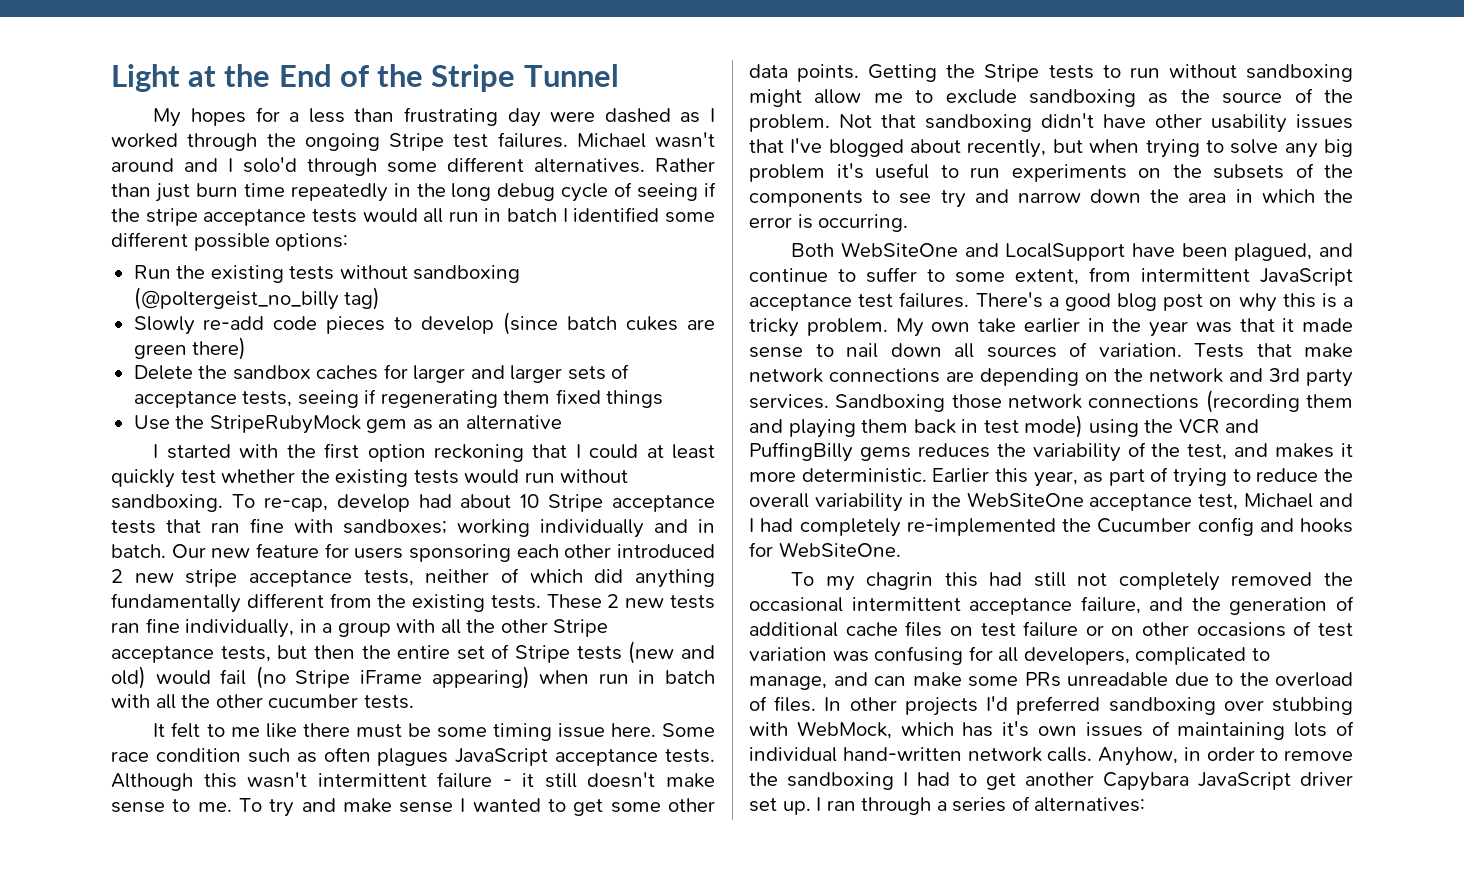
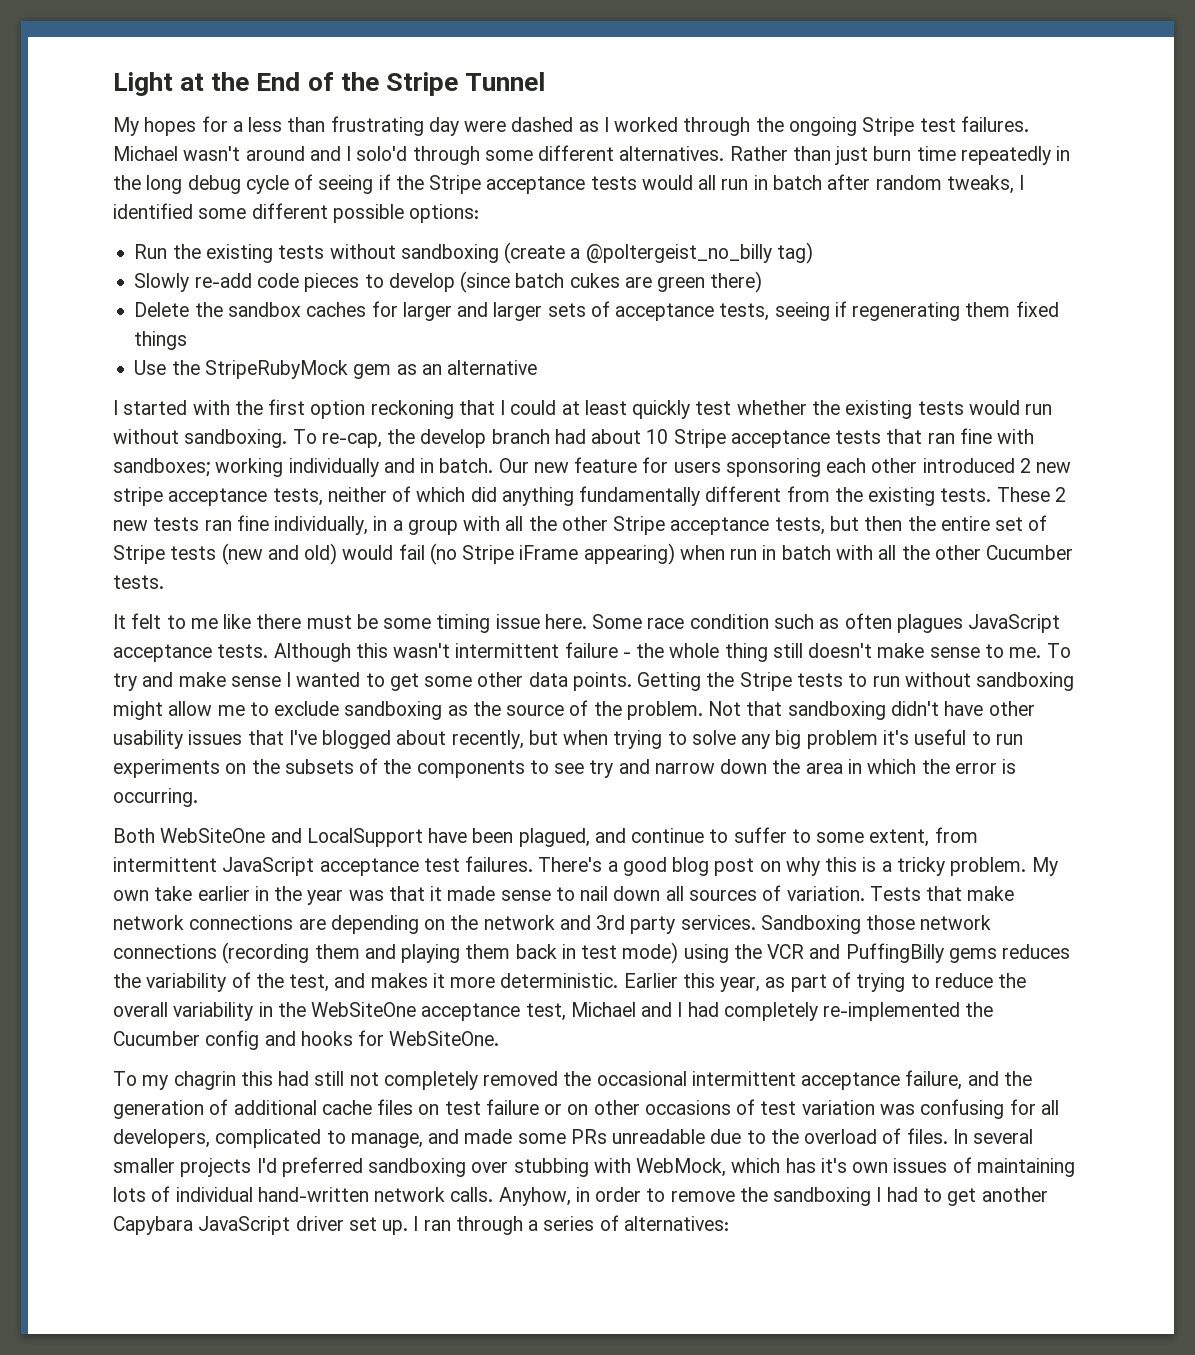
- Rather than just burn time repeatedly in the long debug cycle of seeing if the stripe acceptance tests would all run in batch I identified some different possible options:
+ Rather than just burn time repeatedly in the long debug cycle of seeing if the Stripe acceptance tests would all run in batch after random tweaks, I identified some different possible options:
- Run the existing tests without sandboxing (@poltergeist_no_billy tag)
+ Run the existing tests without sandboxing (create a @poltergeist_no_billy tag)
- To re-cap, develop had about 10 Stripe acceptance tests that ran fine with sandboxes; working individually and in batch.
+ To re-cap, the develop branch had about 10 Stripe acceptance tests that ran fine with sandboxes; working individually and in batch.
- These 2 new tests ran fine individually, in a group with all the other Stripe acceptance tests, but then the entire set of Stripe tests (new and old) would fail (no Stripe iFrame appearing) when run in batch with all the other cucumber tests.
+ These 2 new tests ran fine individually, in a group with all the other Stripe acceptance tests, but then the entire set of Stripe tests (new and old) would fail (no Stripe iFrame appearing) when run in batch with all the other Cucumber tests.
- Although this wasn't intermittent failure - it still doesn't make sense to me.
+ Although this wasn't intermittent failure - the whole thing still doesn't make sense to me.
- To my chagrin this had still not completely removed the occasional intermittent acceptance failure, and the generation of additional cache files on test failure or on other occasions of test variation was confusing for all developers, complicated to manage, and can make some PRs unreadable due to the overload of files.
+ To my chagrin this had still not completely removed the occasional intermittent acceptance failure, and the generation of additional cache files on test failure or on other occasions of test variation was confusing for all developers, complicated to manage, and made some PRs unreadable due to the overload of files.
- In other projects I'd preferred sandboxing over stubbing with WebMock, which has it's own issues of maintaining lots of individual hand-written network calls.
+ In several smaller projects I'd preferred sandboxing over stubbing with WebMock, which has it's own issues of maintaining lots of individual hand-written network calls.

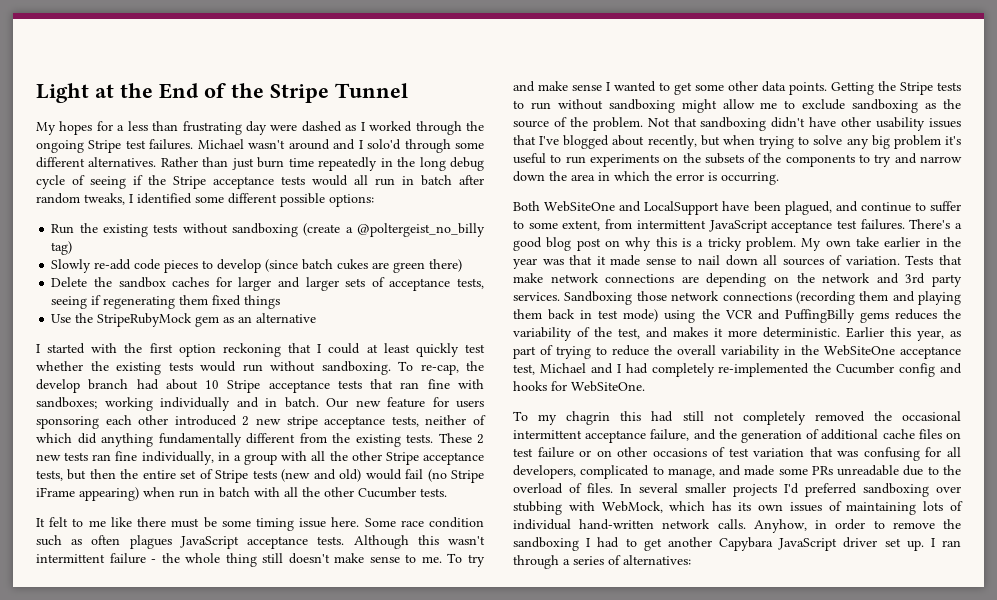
- Not that sandboxing didn't have other usability issues that I've blogged about recently, but when trying to solve any big problem it's useful to run experiments on the subsets of the components to see try and narrow down the area in which the error is occurring.
+ Not that sandboxing didn't have other usability issues that I've blogged about recently, but when trying to solve any big problem it's useful to run experiments on the subsets of the components to try and narrow down the area in which the error is occurring.
- To my chagrin this had still not completely removed the occasional intermittent acceptance failure, and the generation of additional cache files on test failure or on other occasions of test variation was confusing for all developers, complicated to manage, and made some PRs unreadable due to the overload of files.
+ To my chagrin this had still not completely removed the occasional intermittent acceptance failure, and the generation of additional cache files on test failure or on other occasions of test variation that was confusing for all developers, complicated to manage, and made some PRs unreadable due to the overload of files.
- In several smaller projects I'd preferred sandboxing over stubbing with WebMock, which has it's own issues of maintaining lots of individual hand-written network calls.
+ In several smaller projects I'd preferred sandboxing over stubbing with WebMock, which has its own issues of maintaining lots of individual hand-written network calls.

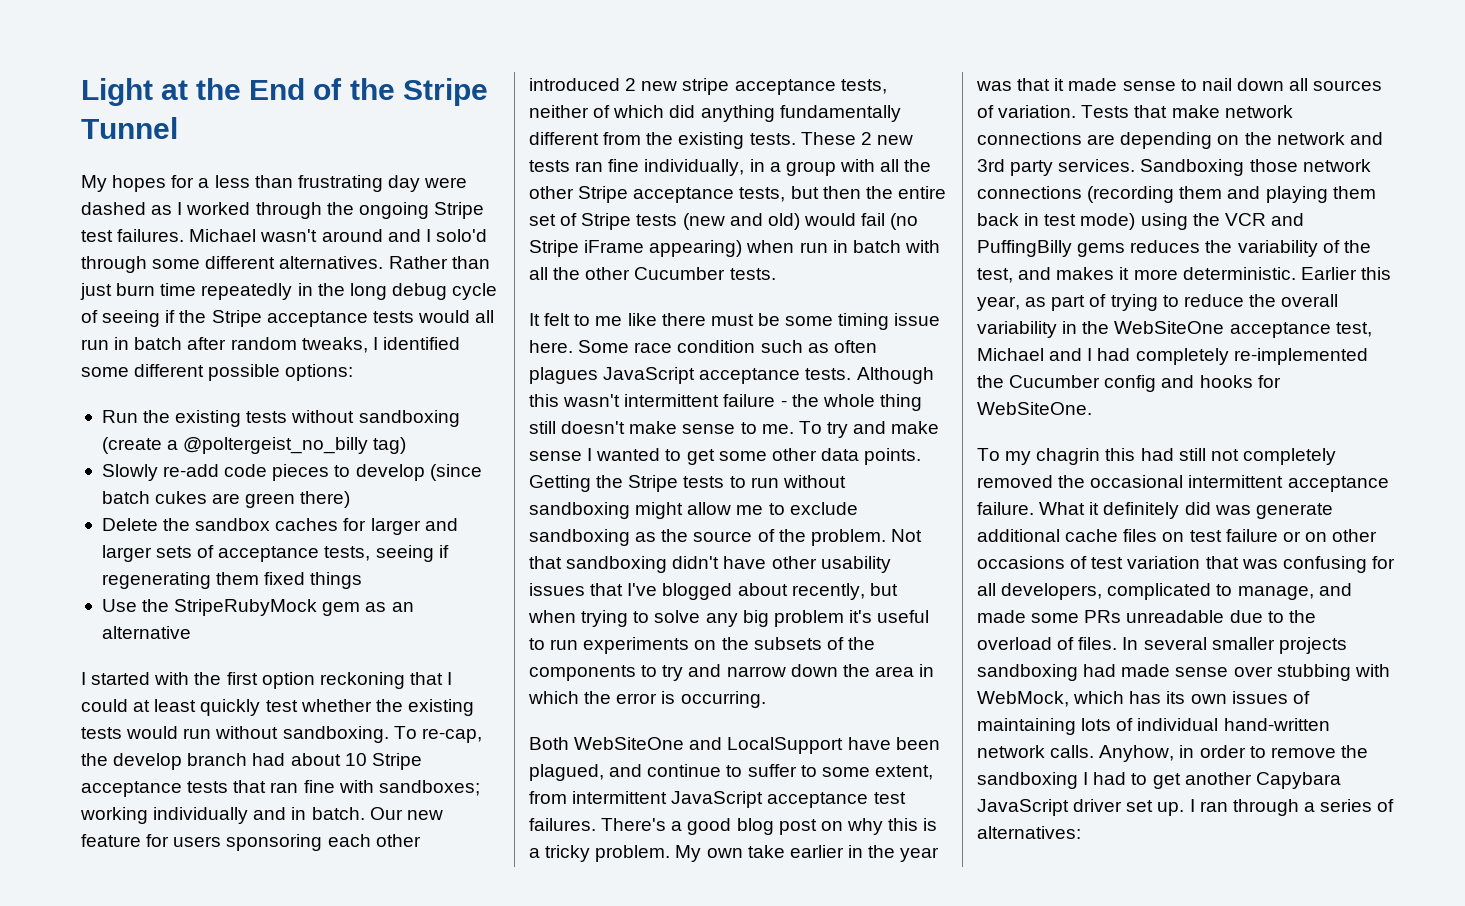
- To my chagrin this had still not completely removed the occasional intermittent acceptance failure, and the generation of additional cache files on test failure or on other occasions of test variation that was confusing for all developers, complicated to manage, and made some PRs unreadable due to the overload of files.
+ To my chagrin this had still not completely removed the occasional intermittent acceptance failure. What it definitely did was generate additional cache files on test failure or on other occasions of test variation that was confusing for all developers, complicated to manage, and made some PRs unreadable due to the overload of files.
- In several smaller projects I'd preferred sandboxing over stubbing with WebMock, which has its own issues of maintaining lots of individual hand-written network calls.
+ In several smaller projects sandboxing had made sense over stubbing with WebMock, which has its own issues of maintaining lots of individual hand-written network calls.

